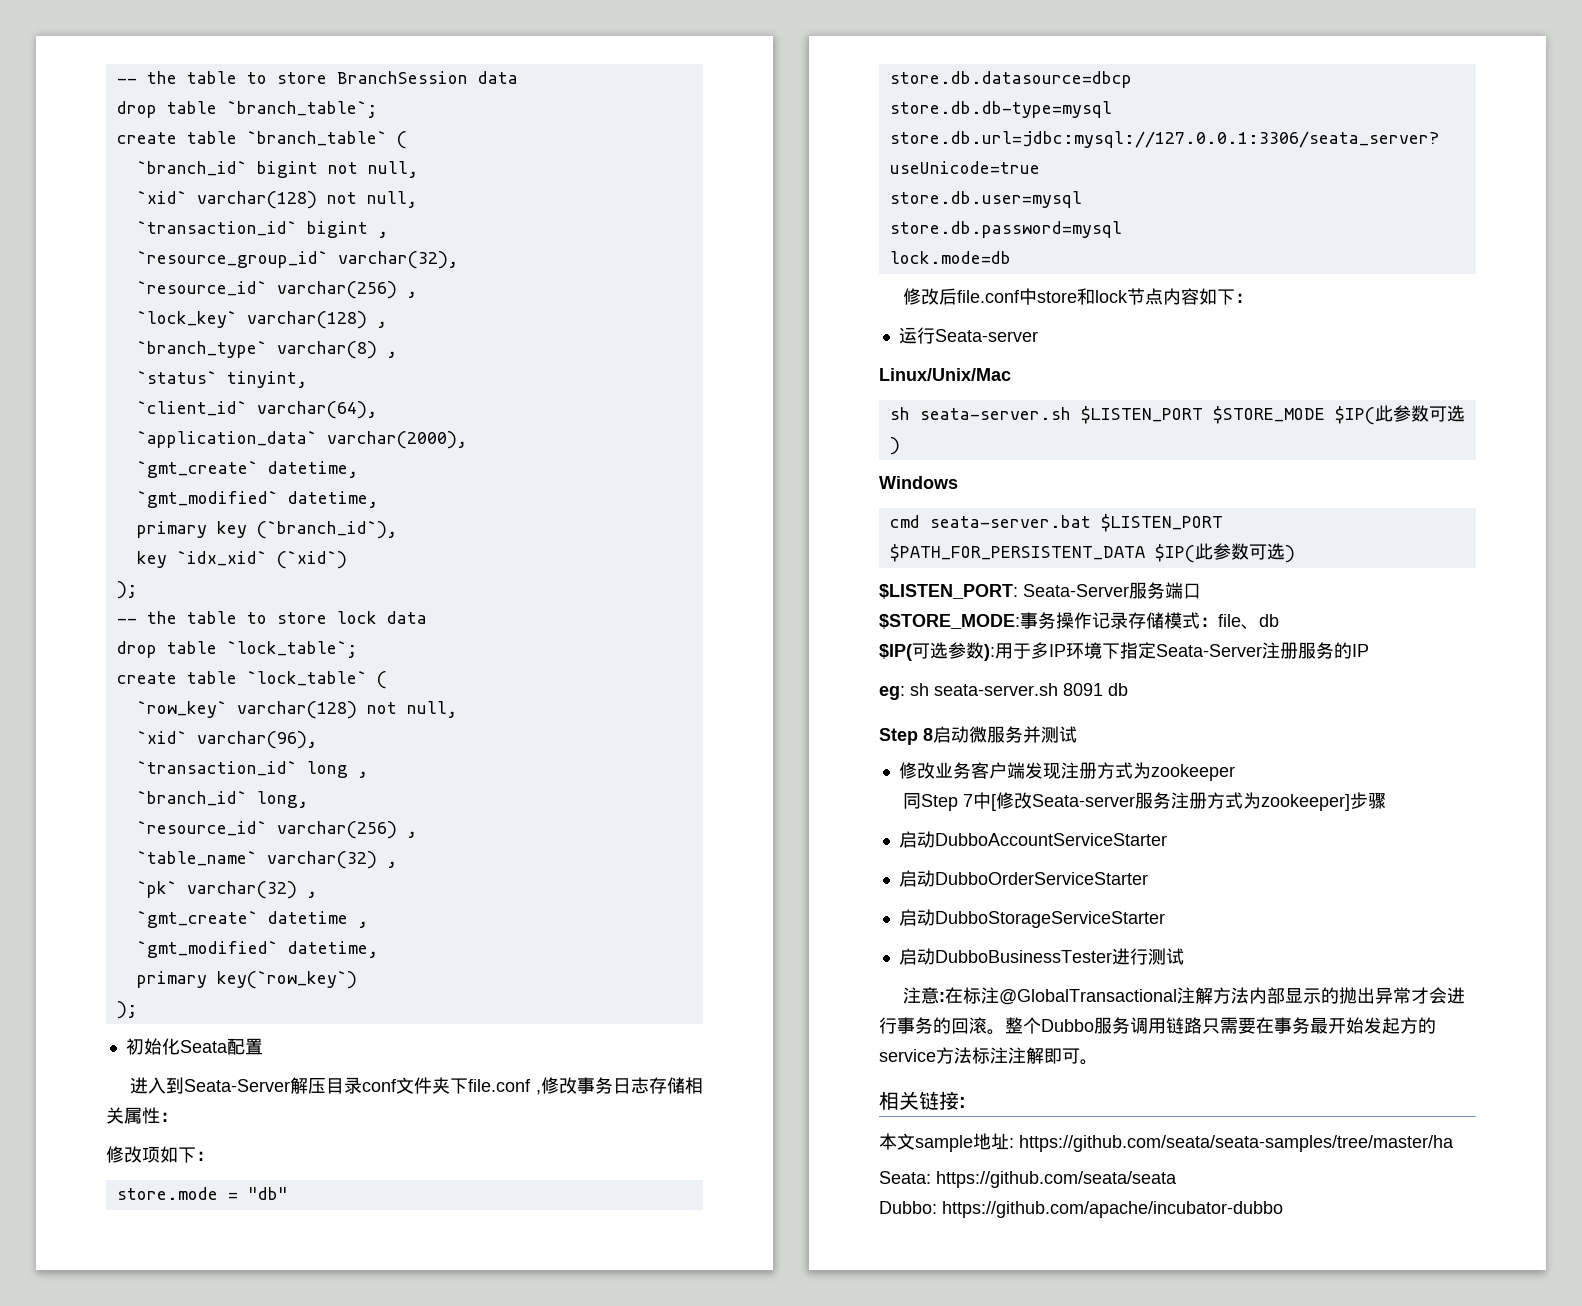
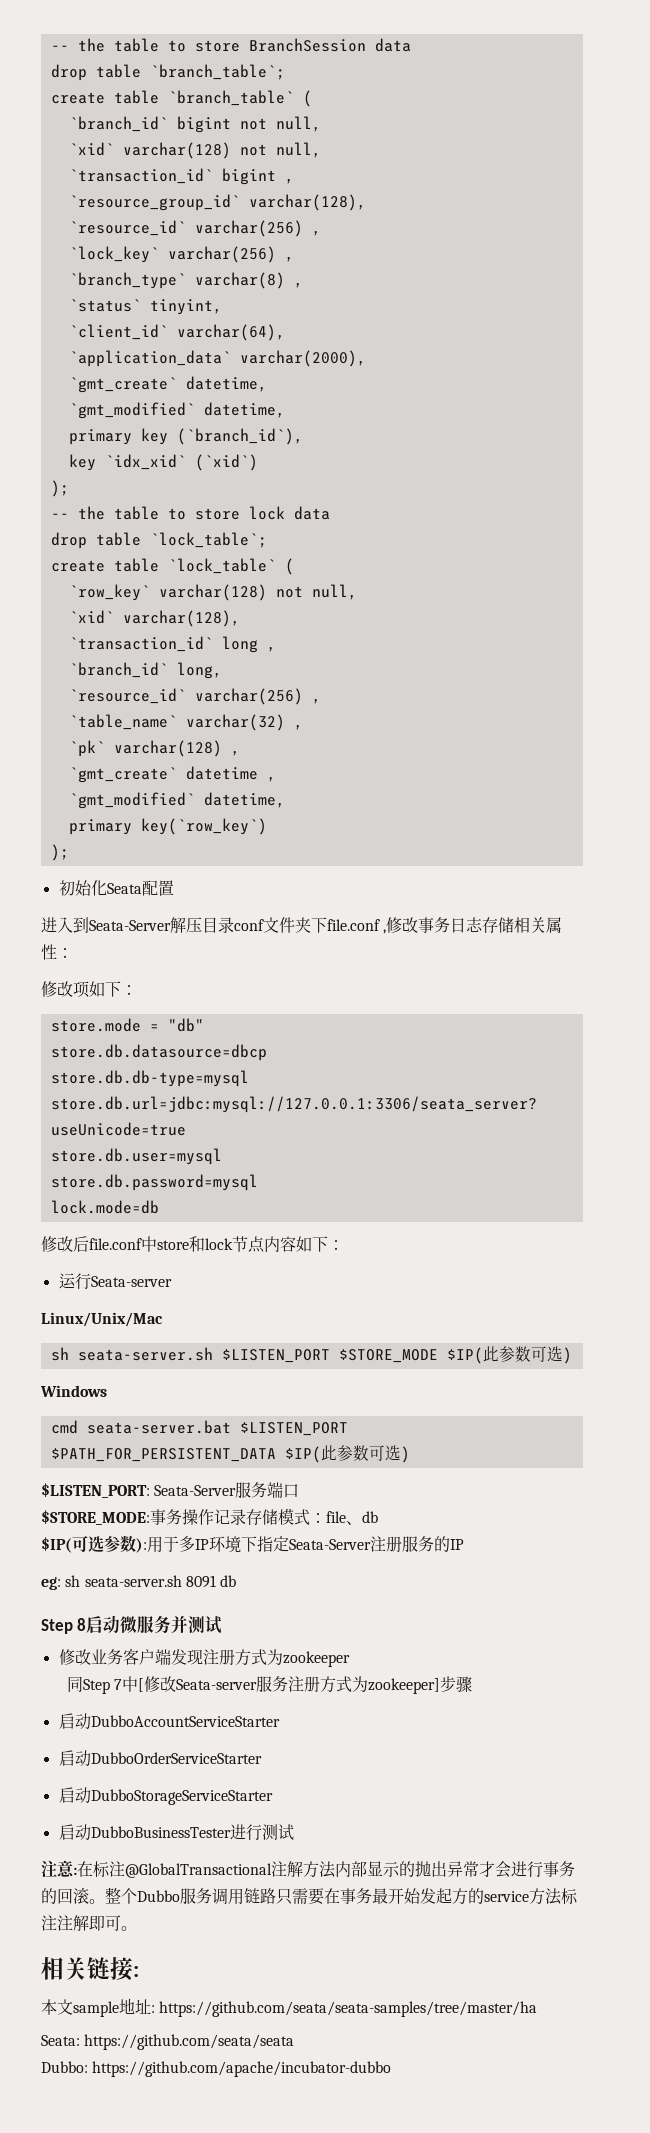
- `resource_group_id` varchar(32),
+ `resource_group_id` varchar(128),
- `lock_key` varchar(128) ,
+ `lock_key` varchar(256) ,
- `xid` varchar(96),
+ `xid` varchar(128),
- `pk` varchar(32) ,
+ `pk` varchar(128) ,

